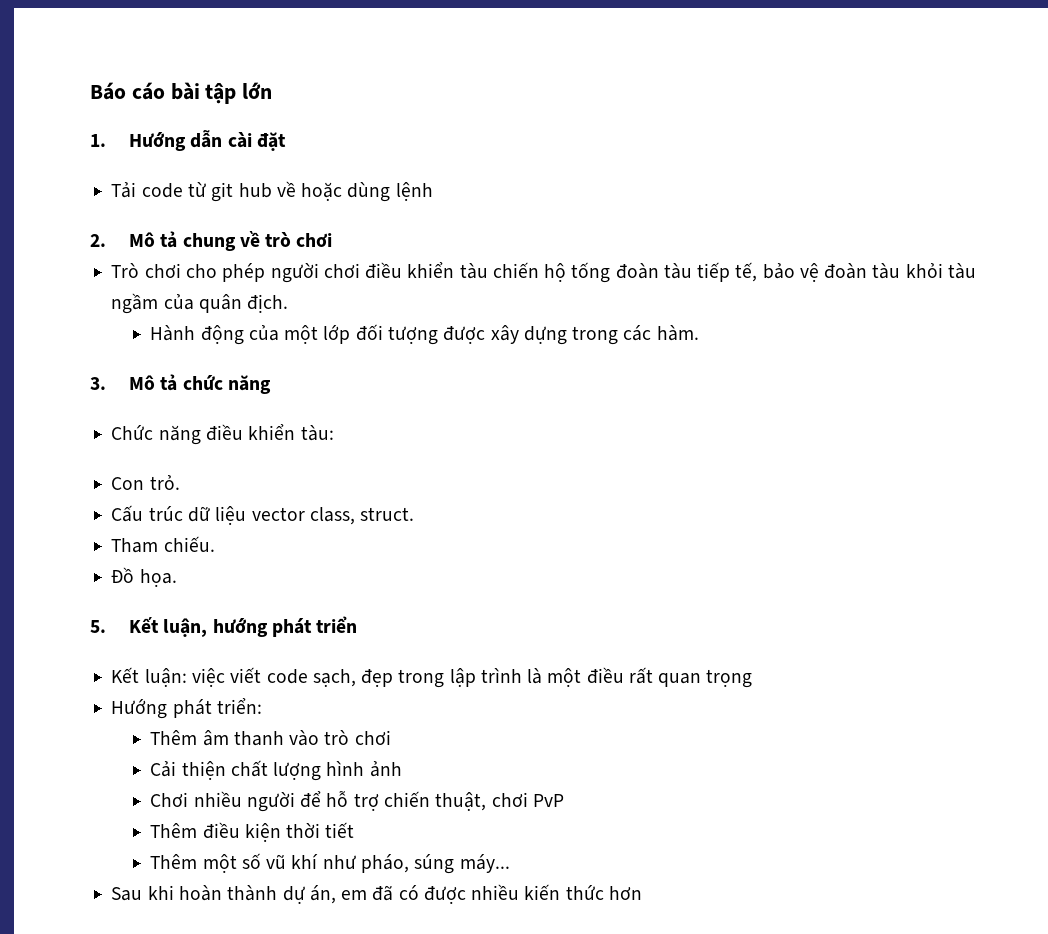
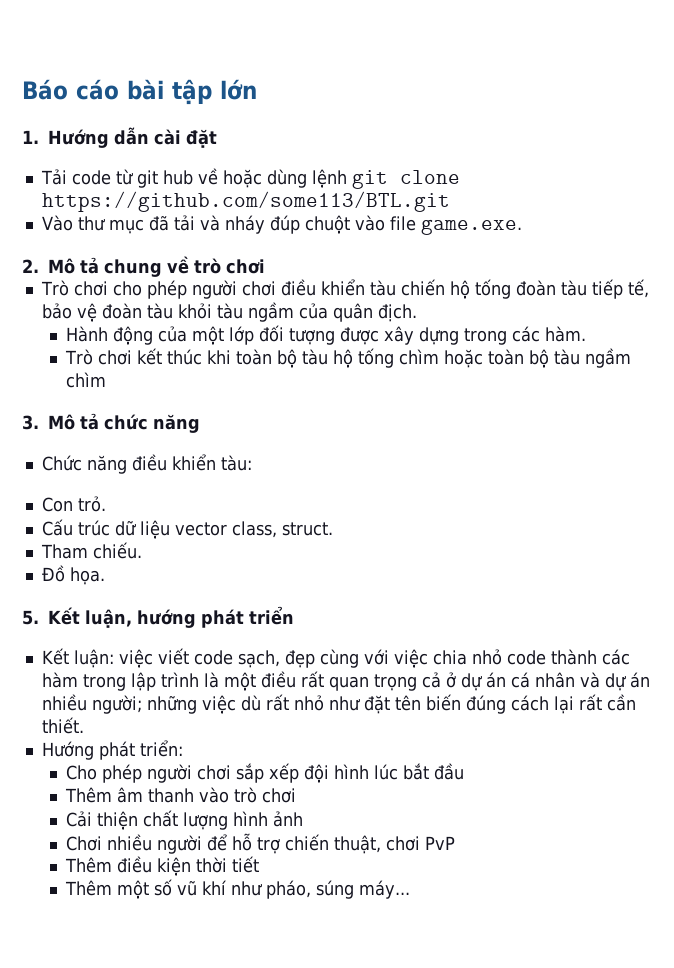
- Tải code từ git hub về hoặc dùng lệnh
+ Tải code từ git hub về hoặc dùng lệnh git clone https://github.com/some113/BTL.git
+ Vào thư mục đã tải và nháy đúp chuột vào file game.exe.
+ Trò chơi kết thúc khi toàn bộ tàu hộ tống chìm hoặc toàn bộ tàu ngầm chìm
- Kết luận: việc viết code sạch, đẹp trong lập trình là một điều rất quan trọng
+ Kết luận: việc viết code sạch, đẹp cùng với việc chia nhỏ code thành các hàm trong lập trình là một điều rất quan trọng cả ở dự án cá nhân và dự án nhiều người; những việc dù rất nhỏ như đặt tên biến đúng cách lại rất cần thiết.
  Hướng phát triển:
+ Cho phép người chơi sắp xếp đội hình lúc bắt đầu
- Sau khi hoàn thành dự án, em đã có được nhiều kiến thức hơn

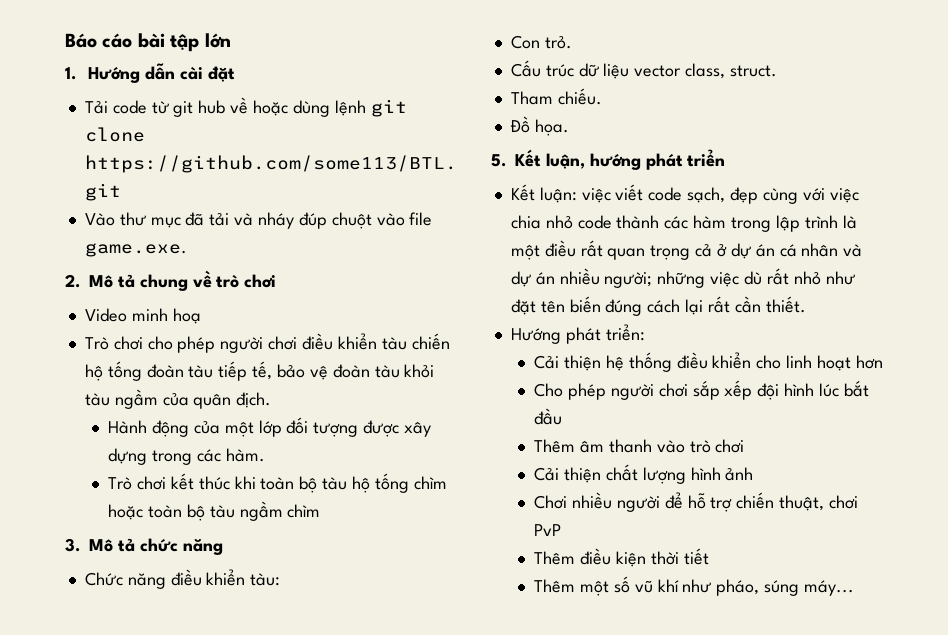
+ Video minh hoạ
+ Cải thiện hệ thống điều khiển cho linh hoạt hơn

